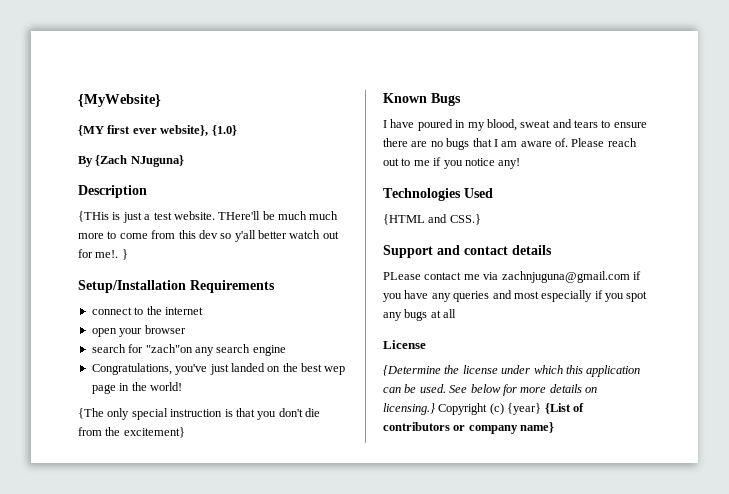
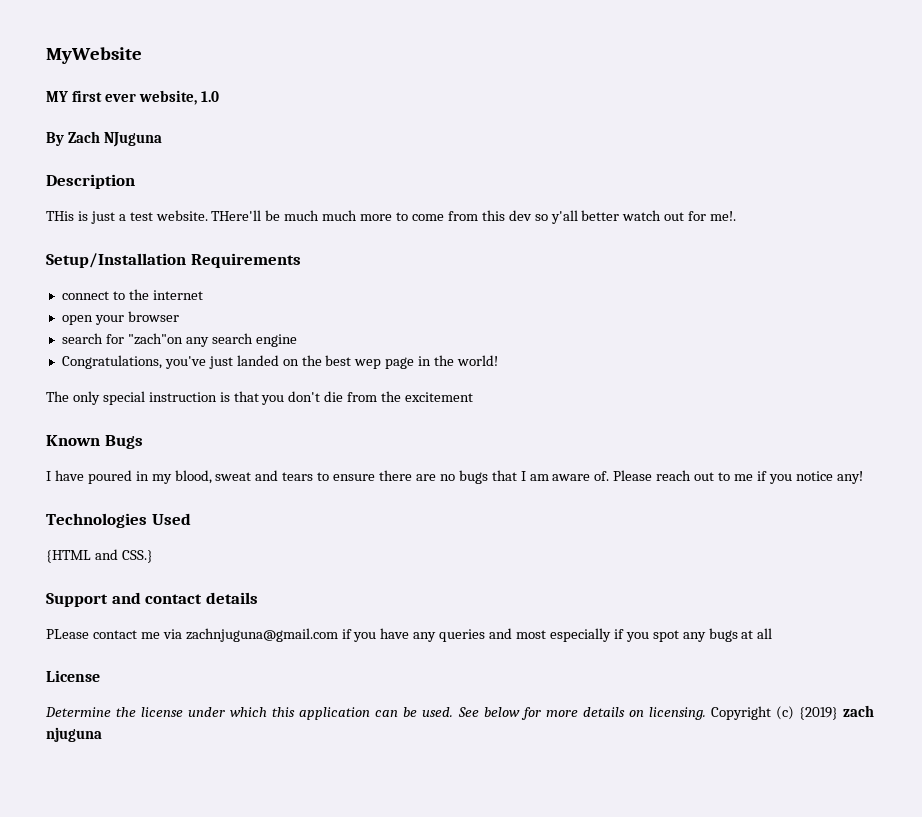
- {MyWebsite}
- {MY first ever website}, {1.0}
+ MyWebsite
+ MY first ever website, 1.0
- By {Zach NJuguna}
+ By Zach NJuguna
- {THis is just a test website.
+ THis is just a test website.
- }
- {The only special instruction is that you don't die from the excitement}
+ The only special instruction is that you don't die from the excitement
- {Determine the license under which this application can be used.
+ Determine the license under which this application can be used.
- See below for more details on licensing.} Copyright (c) {year} {List of contributors or company name}
+ See below for more details on licensing. Copyright (c) {2019} zach njuguna

